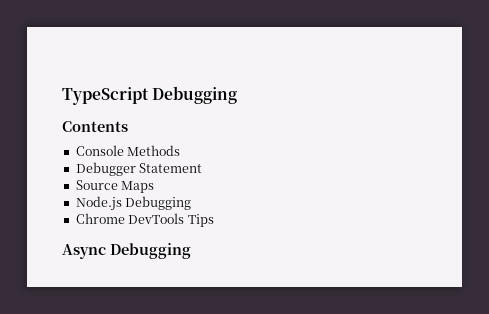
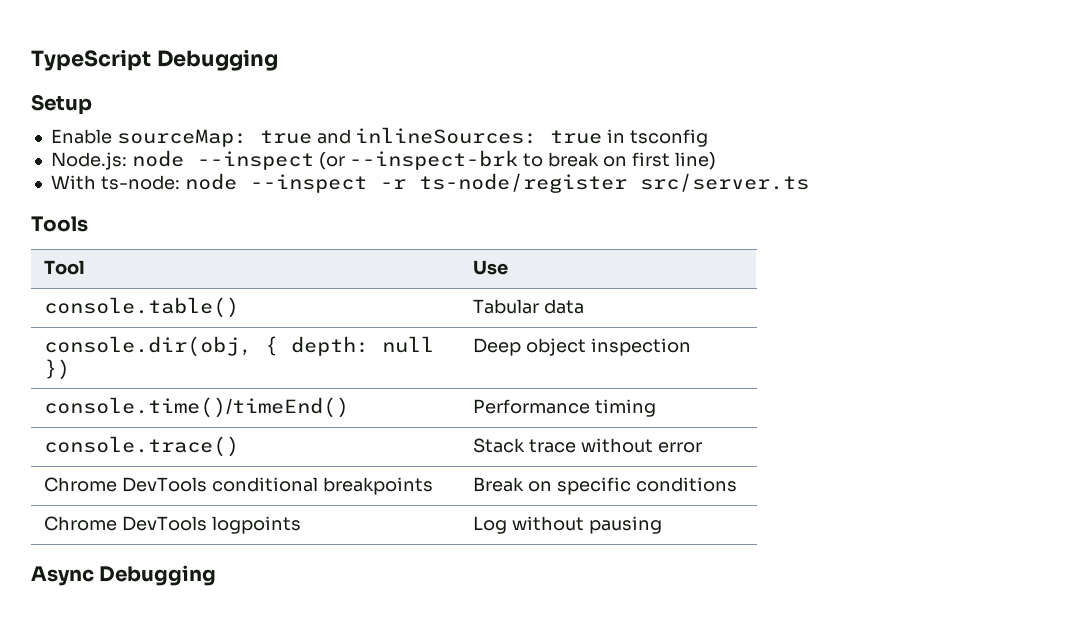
- Contents
- Console Methods
- Debugger Statement
- Source Maps
- Node.js Debugging
- Chrome DevTools Tips
+ Setup
+ Enable sourceMap: true and inlineSources: true in tsconfig
+ Node.js: node --inspect (or --inspect-brk to break on first line)
+ With ts-node: node --inspect -r ts-node/register src/server.ts
+ Tools
+ Tool | Use
+ console.table() | Tabular data
+ console.dir(obj, { depth: null }) | Deep object inspection
+ console.time()/timeEnd() | Performance timing
+ console.trace() | Stack trace without error
+ Chrome DevTools conditional breakpoints | Break on specific conditions
+ Chrome DevTools logpoints | Log without pausing

